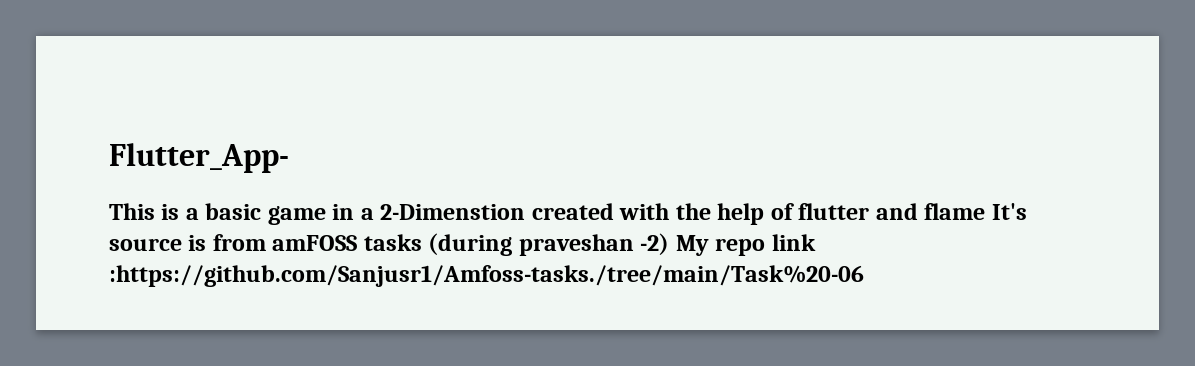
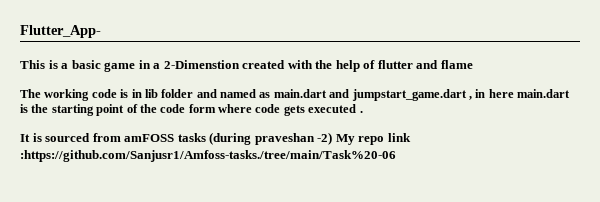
- This is a basic game in a 2-Dimenstion created with the help of flutter and flame It's source is from amFOSS tasks (during praveshan -2) My repo link :https://github.com/Sanjusr1/Amfoss-tasks./tree/main/Task%20-06
+ This is a basic game in a 2-Dimenstion created with the help of flutter and flame
+ The working code is in lib folder and named as main.dart and jumpstart_game.dart , in here main.dart is the starting point of the code form where code gets executed .
+ It is sourced from amFOSS tasks (during praveshan -2) My repo link :https://github.com/Sanjusr1/Amfoss-tasks./tree/main/Task%20-06

